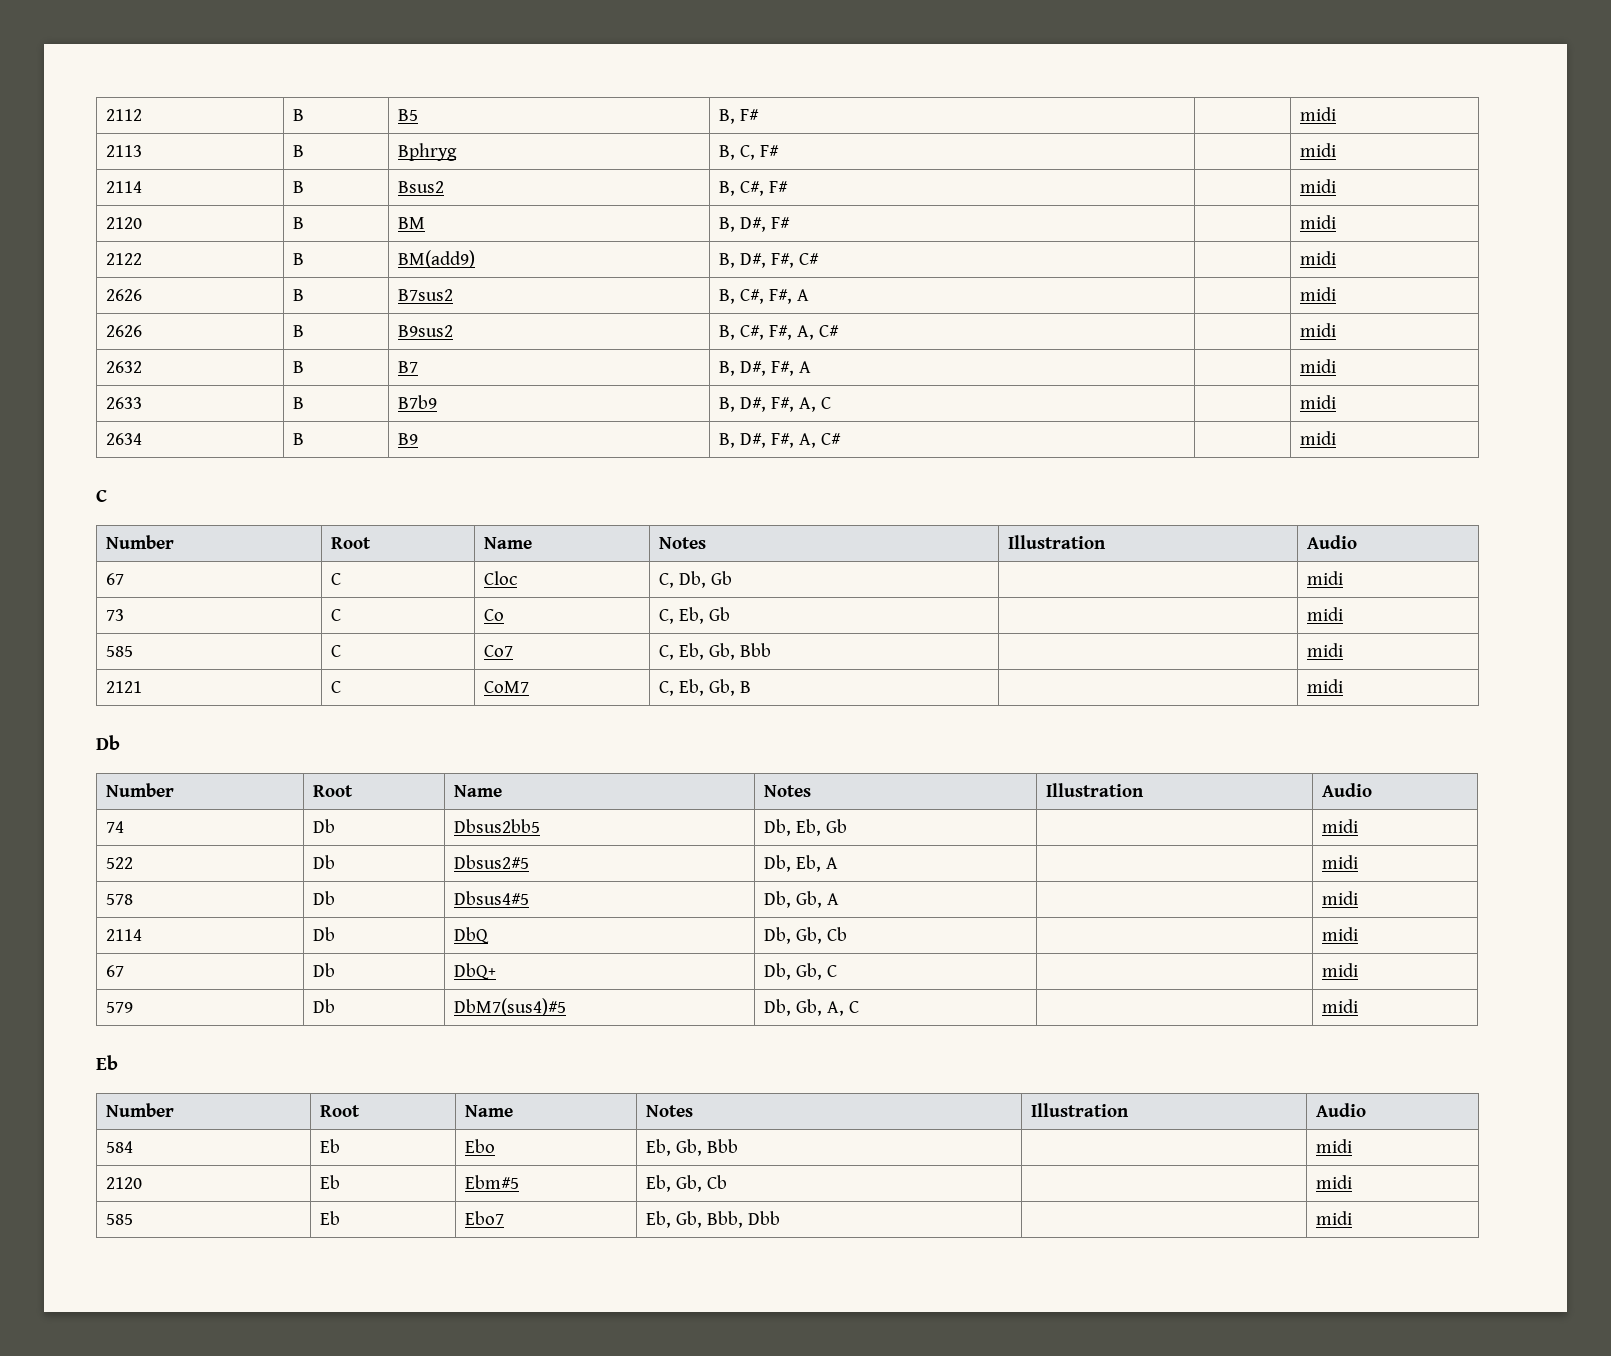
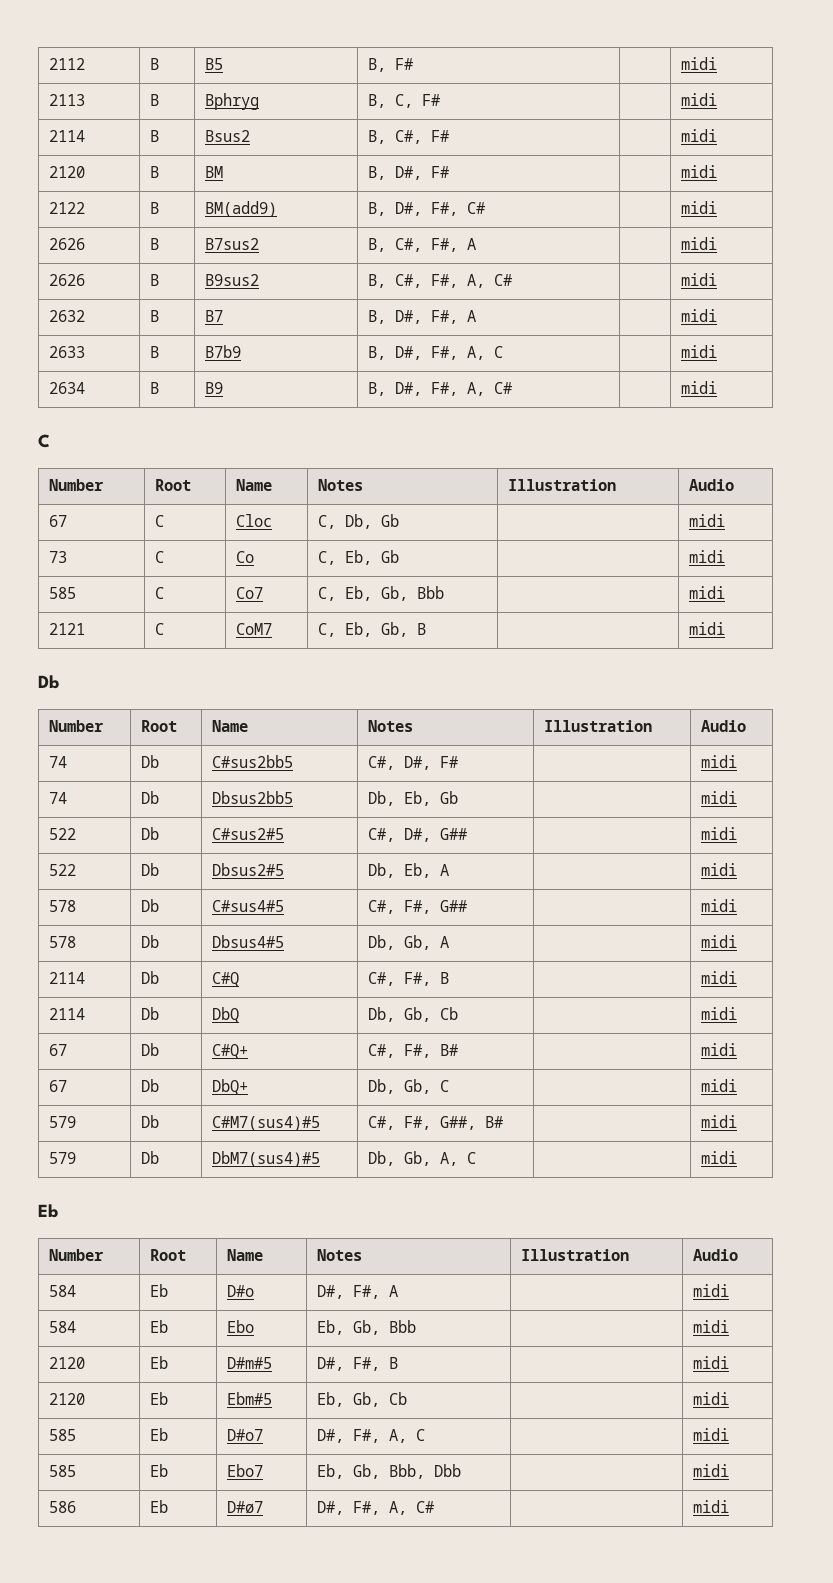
+ 74 | Db | C#sus2bb5 | C#, D#, F# | | midi
+ 522 | Db | C#sus2#5 | C#, D#, G## | | midi
+ 578 | Db | C#sus4#5 | C#, F#, G## | | midi
+ 2114 | Db | C#Q | C#, F#, B | | midi
+ 67 | Db | C#Q+ | C#, F#, B# | | midi
+ 579 | Db | C#M7(sus4)#5 | C#, F#, G##, B# | | midi
+ 584 | Eb | D#o | D#, F#, A | | midi
+ 2120 | Eb | D#m#5 | D#, F#, B | | midi
+ 585 | Eb | D#o7 | D#, F#, A, C | | midi
+ 586 | Eb | D#ø7 | D#, F#, A, C# | | midi

